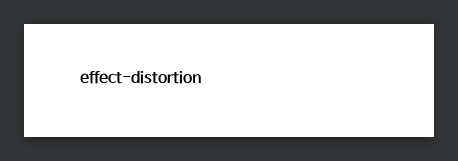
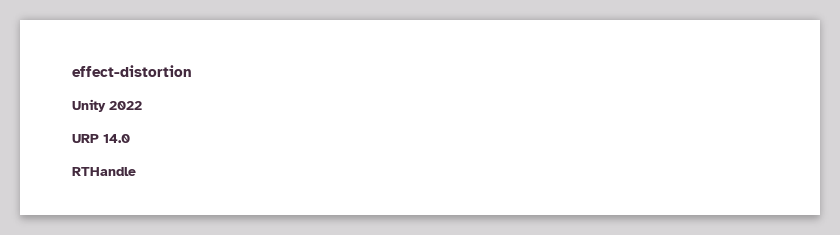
+ Unity 2022
+ URP 14.0
+ RTHandle

